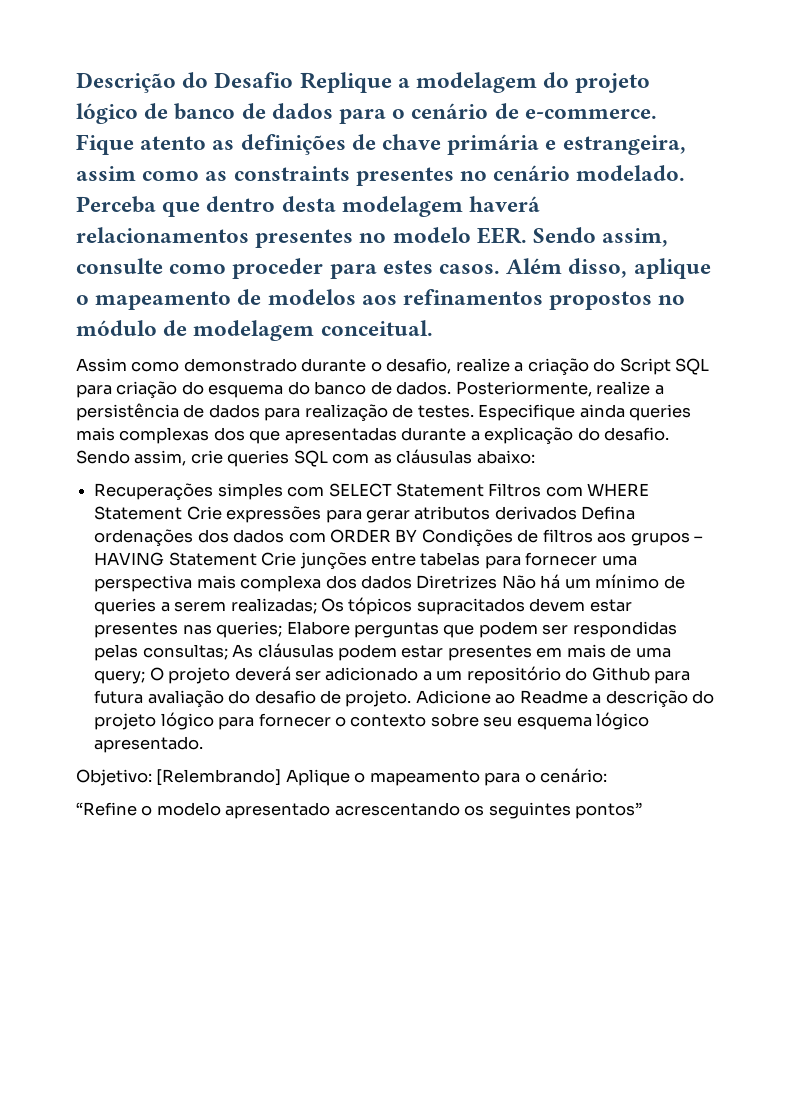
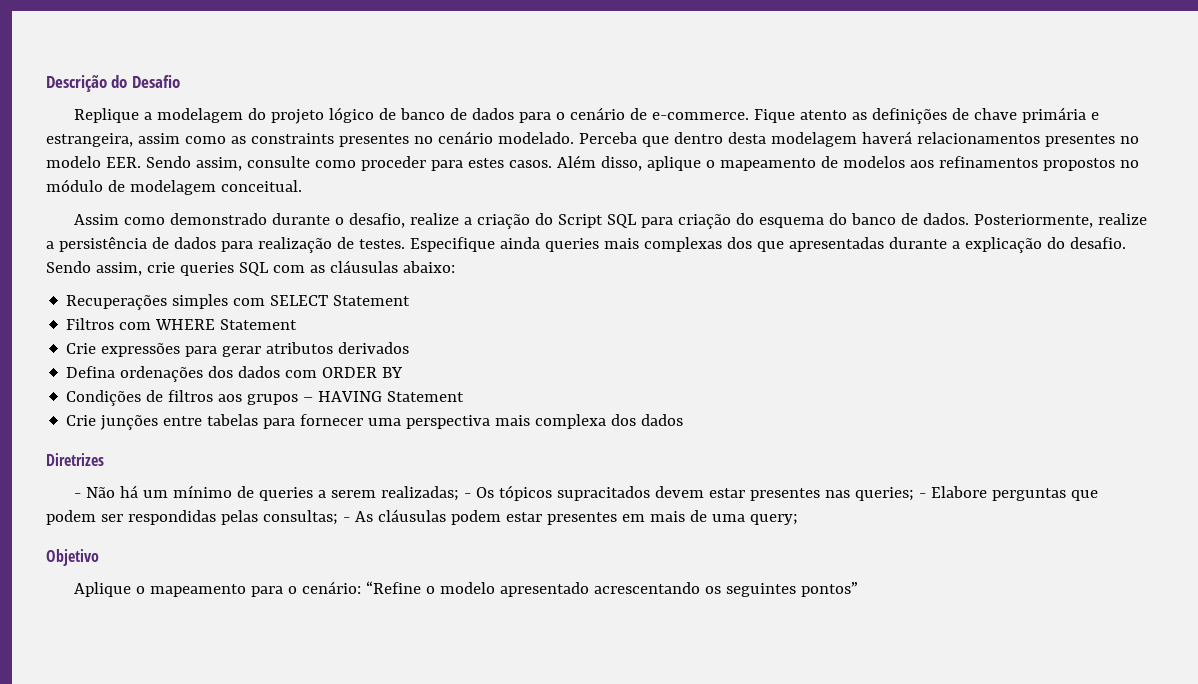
- Descrição do Desafio Replique a modelagem do projeto lógico de banco de dados para o cenário de e-commerce.
+ Descrição do Desafio
+ Replique a modelagem do projeto lógico de banco de dados para o cenário de e-commerce.
- Recuperações simples com SELECT Statement Filtros com WHERE Statement Crie expressões para gerar atributos derivados Defina ordenações dos dados com ORDER BY Condições de filtros aos grupos – HAVING Statement Crie junções entre tabelas para fornecer uma perspectiva mais complexa dos dados Diretrizes Não há um mínimo de queries a serem realizadas;
+ Recuperações simples com SELECT Statement
+ Filtros com WHERE Statement
+ Crie expressões para gerar atributos derivados
+ Defina ordenações dos dados com ORDER BY
+ Condições de filtros aos grupos – HAVING Statement
+ Crie junções entre tabelas para fornecer uma perspectiva mais complexa dos dados
+ Diretrizes
+ - Não há um mínimo de queries a serem realizadas;
- Os tópicos supracitados devem estar presentes nas queries;
+ - Os tópicos supracitados devem estar presentes nas queries;
- Elabore perguntas que podem ser respondidas pelas consultas;
+ - Elabore perguntas que podem ser respondidas pelas consultas;
- As cláusulas podem estar presentes em mais de uma query; O projeto deverá ser adicionado a um repositório do Github para futura avaliação do desafio de projeto. Adicione ao Readme a descrição do projeto lógico para fornecer o contexto sobre seu esquema lógico apresentado.
- Objetivo: [Relembrando] Aplique o mapeamento para o cenário:
- “Refine o modelo apresentado acrescentando os seguintes pontos”
+ - As cláusulas podem estar presentes em mais de uma query;
+ Objetivo
+ Aplique o mapeamento para o cenário: “Refine o modelo apresentado acrescentando os seguintes pontos”

